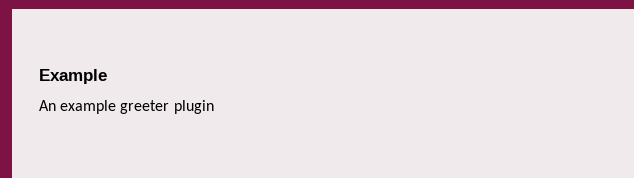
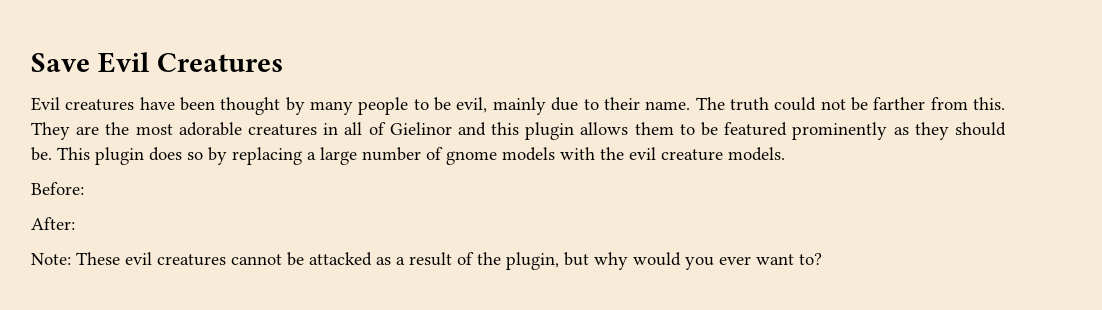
- Example
- An example greeter plugin
+ Save Evil Creatures
+ Evil creatures have been thought by many people to be evil, mainly due to their name. The truth could not be farther from this. They are the most adorable creatures in all of Gielinor and this plugin allows them to be featured prominently as they should be. This plugin does so by replacing a large number of gnome models with the evil creature models.
+ Before:
+ After:
+ Note: These evil creatures cannot be attacked as a result of the plugin, but why would you ever want to?

